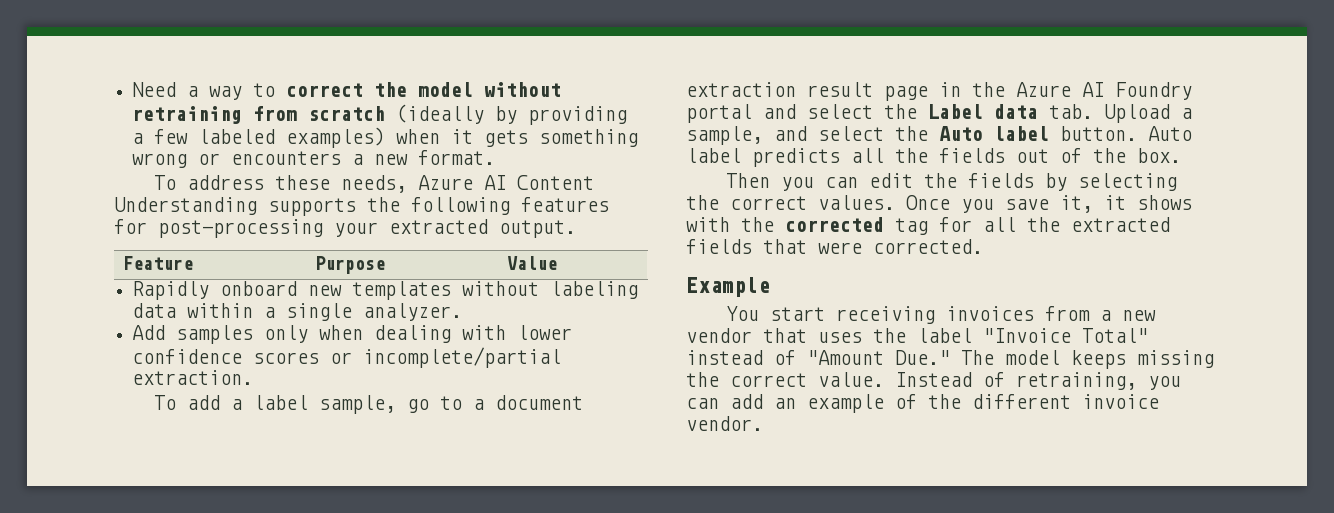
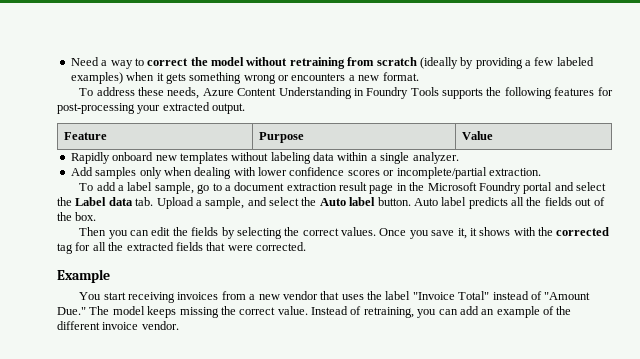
- To address these needs, Azure AI Content Understanding supports the following features for post-processing your extracted output.
+ To address these needs, Azure Content Understanding in Foundry Tools supports the following features for post-processing your extracted output.
- To add a label sample, go to a document extraction result page in the Azure AI Foundry portal and select the Label data tab. Upload a sample, and select the Auto label button.
+ To add a label sample, go to a document extraction result page in the Microsoft Foundry portal and select the Label data tab. Upload a sample, and select the Auto label button.

